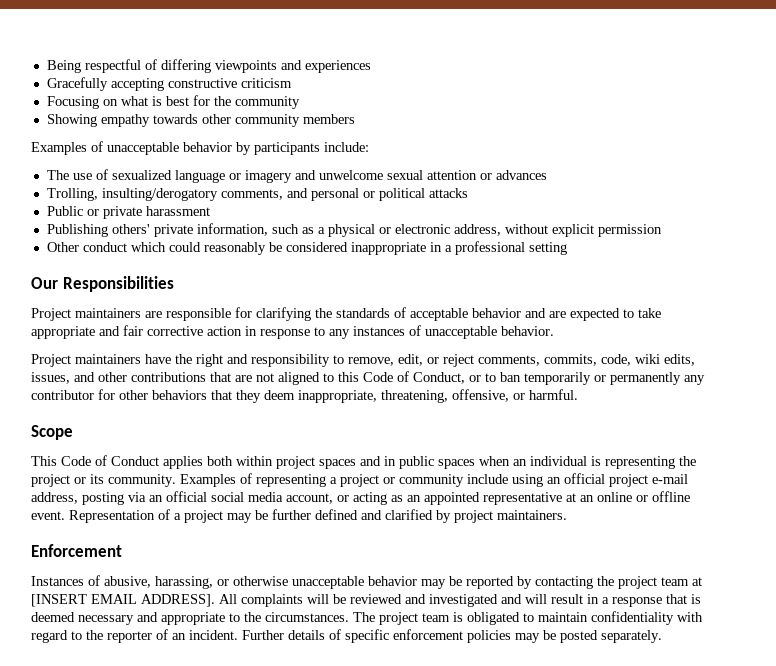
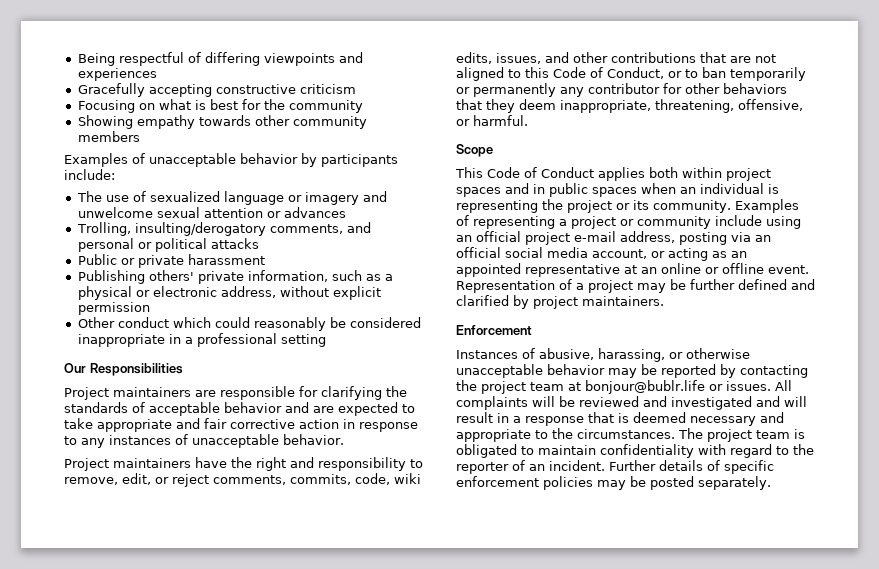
- Instances of abusive, harassing, or otherwise unacceptable behavior may be reported by contacting the project team at [INSERT EMAIL ADDRESS].
+ Instances of abusive, harassing, or otherwise unacceptable behavior may be reported by contacting the project team at bonjour@bublr.life or issues.

